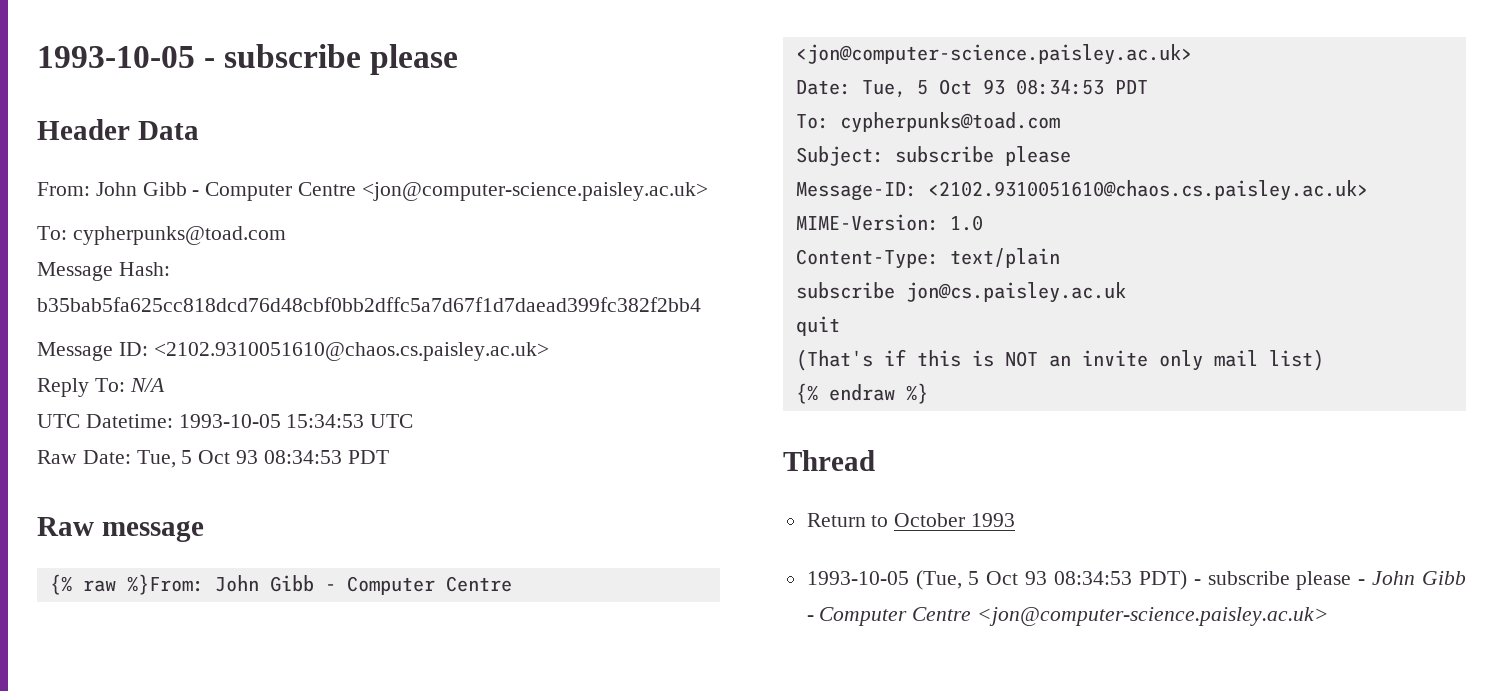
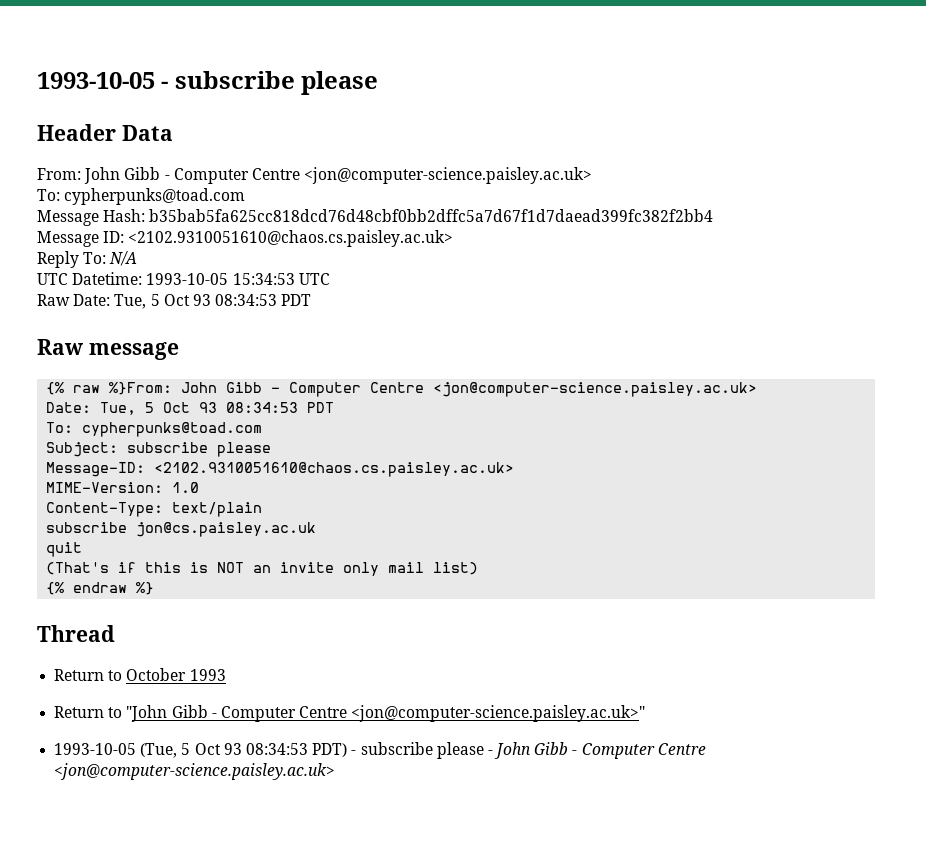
+ Return to "John Gibb - Computer Centre <jon@computer-science.paisley.ac.uk>"

